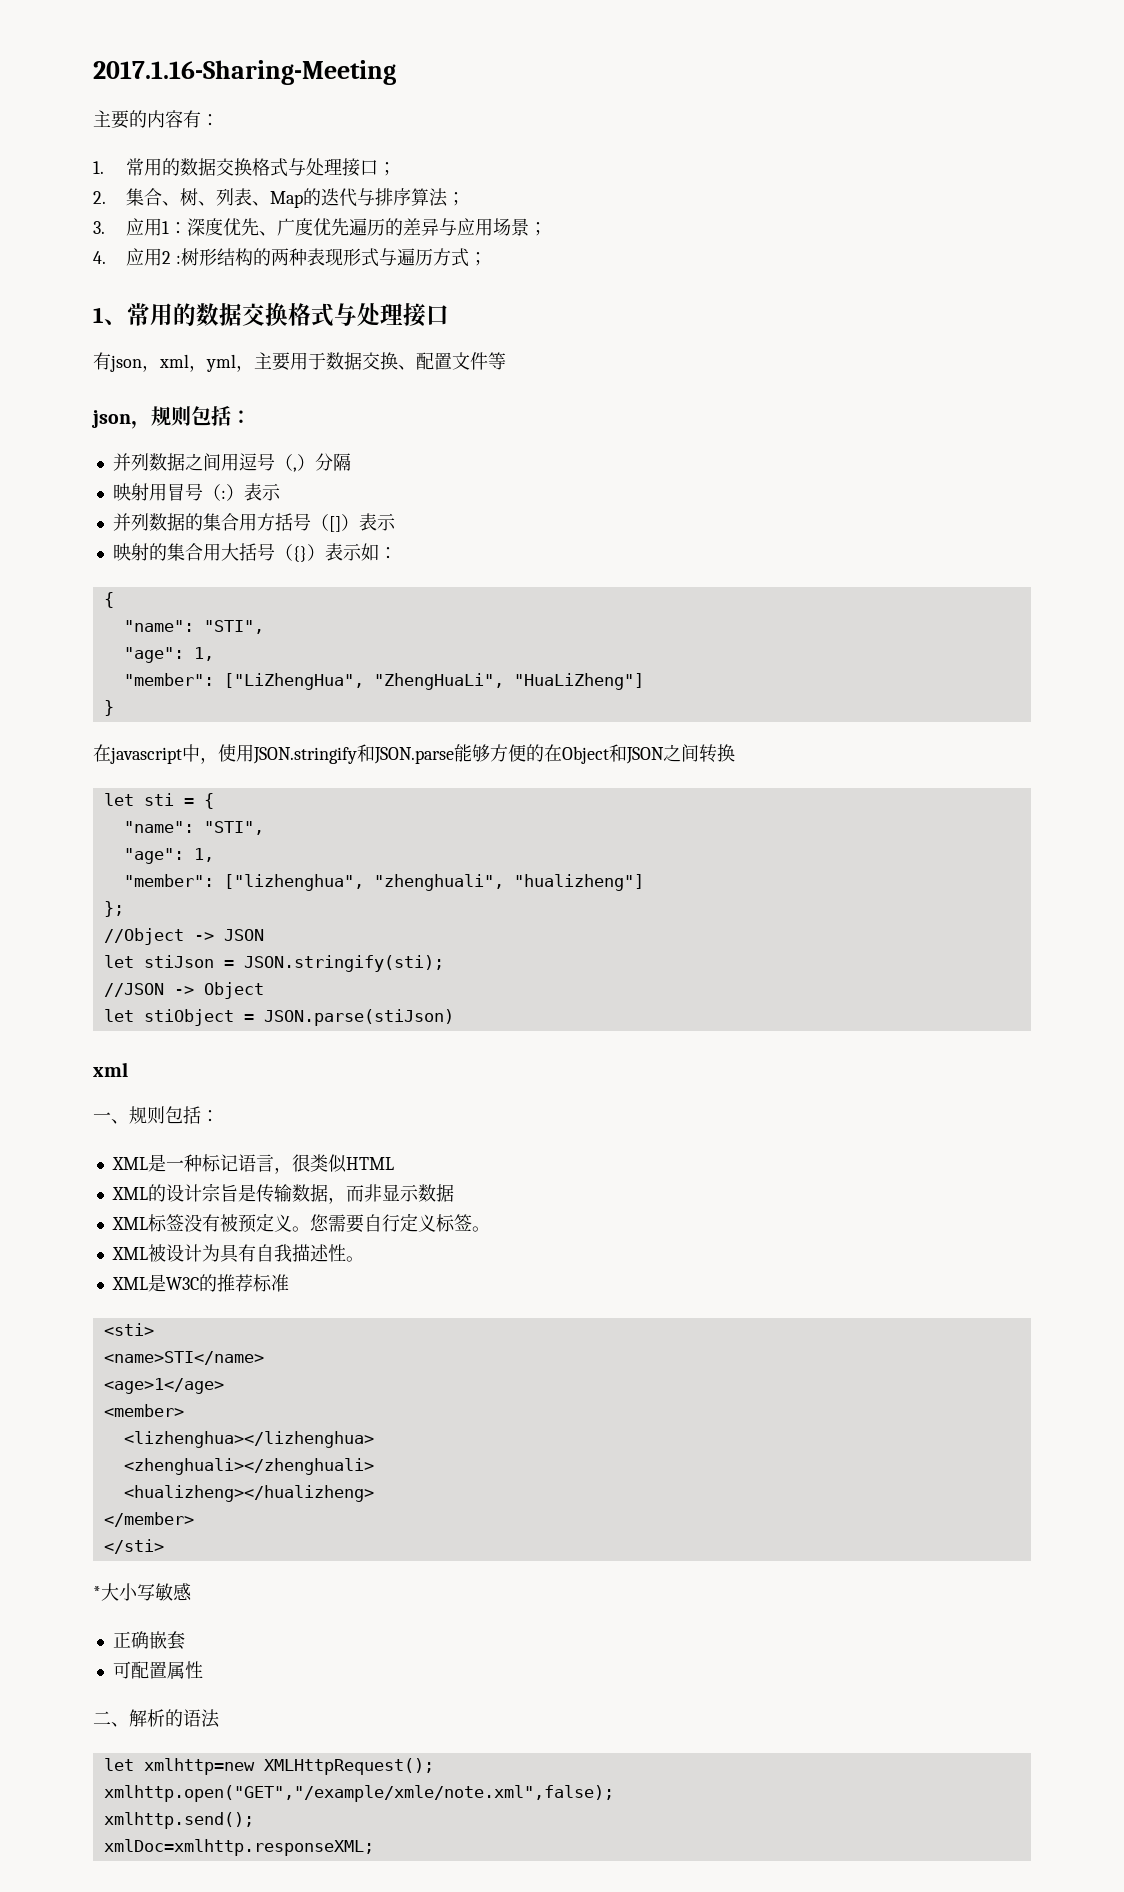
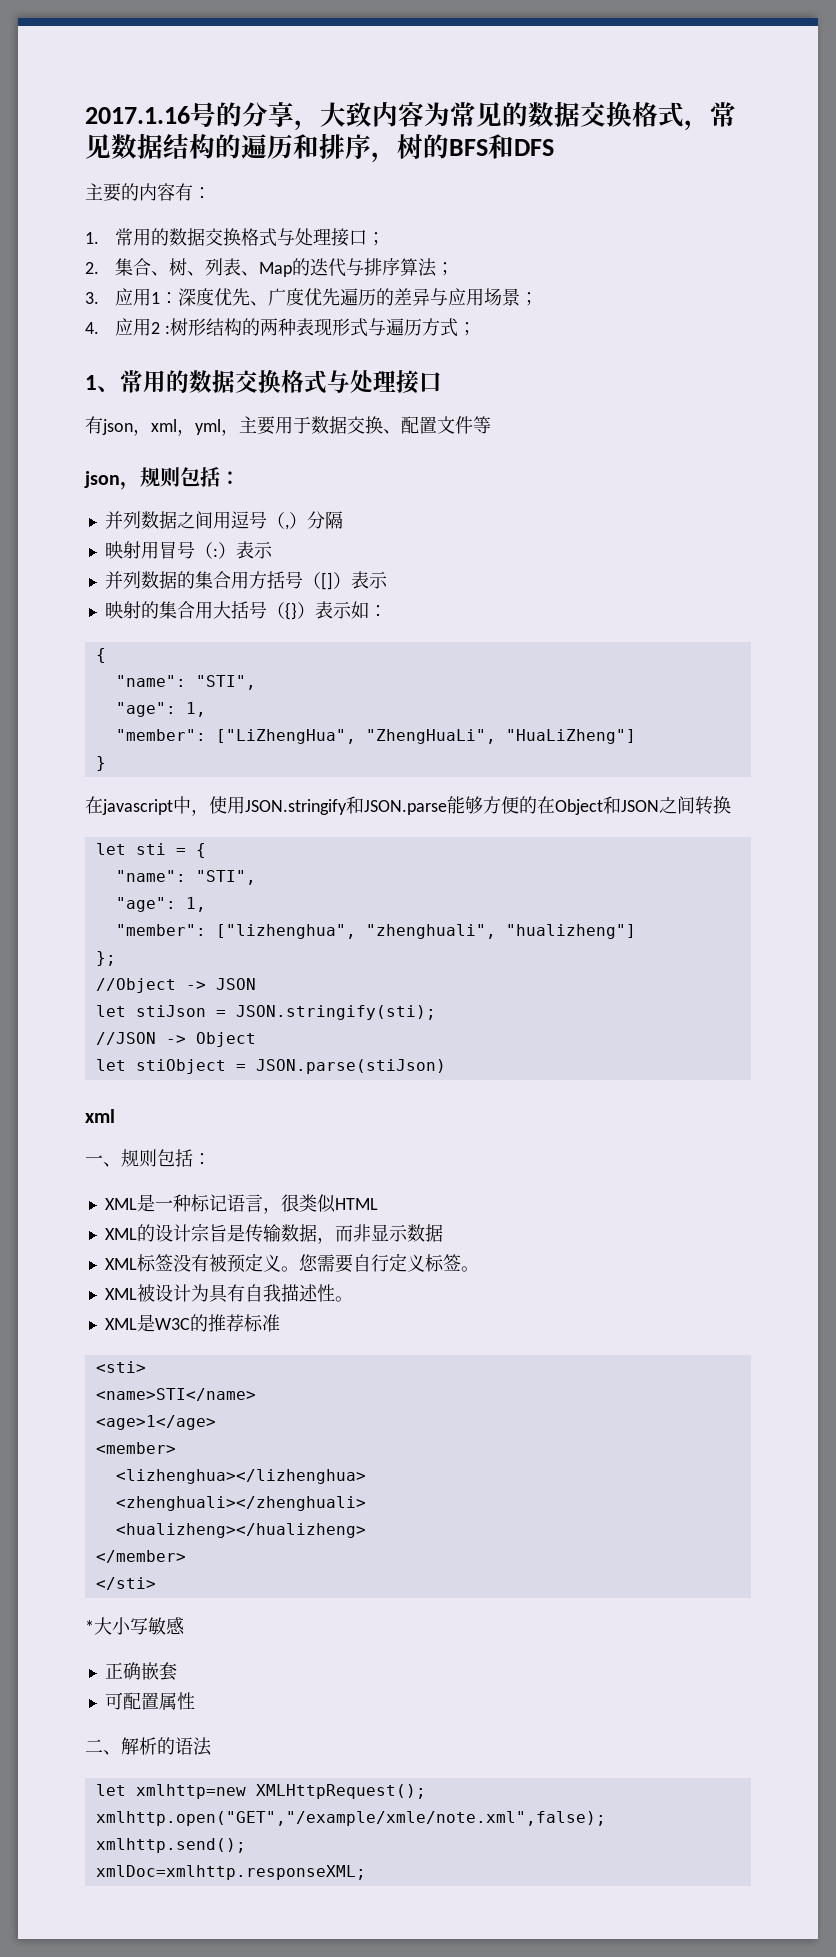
- 2017.1.16-Sharing-Meeting
+ 2017.1.16号的分享，大致内容为常见的数据交换格式，常见数据结构的遍历和排序，树的BFS和DFS

